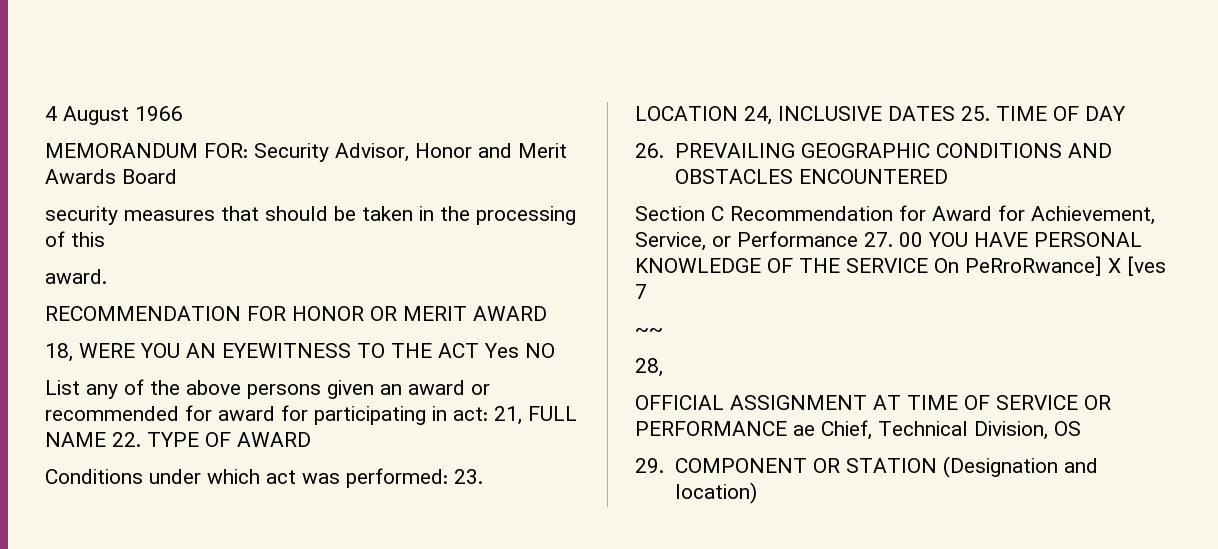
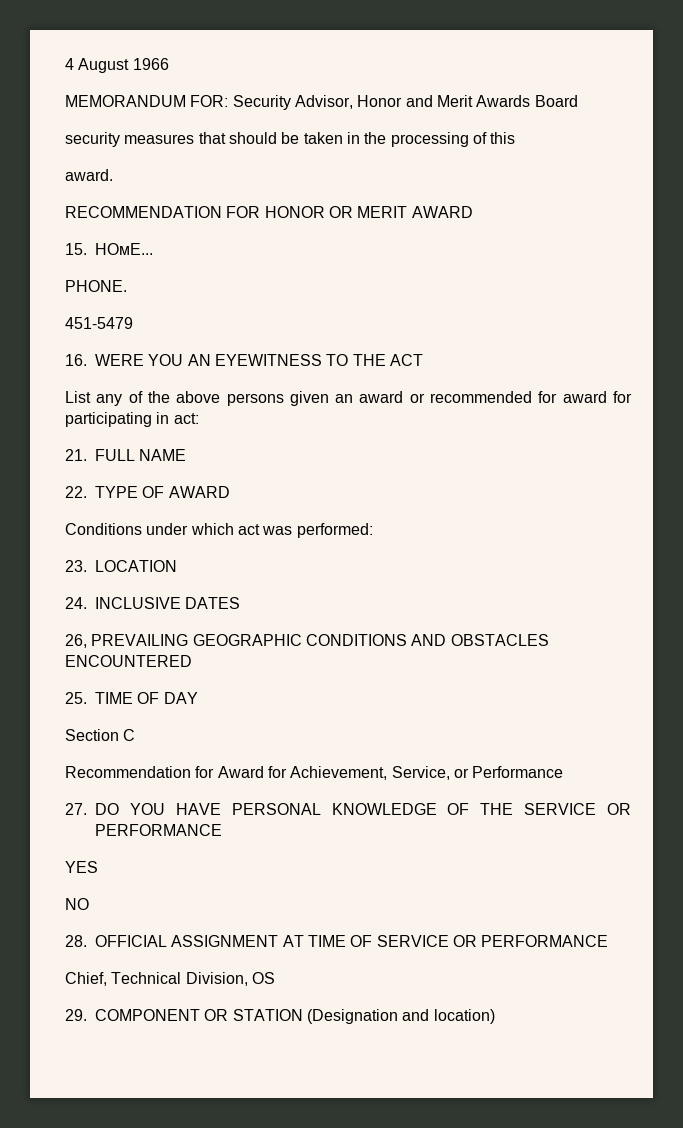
- 18, WERE YOU AN EYEWITNESS TO THE ACT Yes NO
+ 15. НОмE...
+ PHONE.
+ 451-5479
+ 16. WERE YOU AN EYEWITNESS TO THE ACT
- List any of the above persons given an award or recommended for award for participating in act: 21, FULL NAME 22. TYPE OF AWARD
+ List any of the above persons given an award or recommended for award for participating in act:
+ 21. FULL NAME
+ 22. TYPE OF AWARD
- Conditions under which act was performed: 23. LOCATION 24, INCLUSIVE DATES 25. TIME OF DAY
- 26. PREVAILING GEOGRAPHIC CONDITIONS AND OBSTACLES ENCOUNTERED
+ Conditions under which act was performed:
+ 23. LOCATION
+ 24. INCLUSIVE DATES
+ 26, PREVAILING GEOGRAPHIC CONDITIONS AND OBSTACLES ENCOUNTERED
+ 25. TIME OF DAY
- Section C Recommendation for Award for Achievement, Service, or Performance 27. 00 YOU HAVE PERSONAL KNOWLEDGE OF THE SERVICE On PeRroRwance] X [ves 7
- ~~
- 28,
- OFFICIAL ASSIGNMENT AT TIME OF SERVICE OR PERFORMANCE ae Chief, Technical Division, OS
+ Section C
+ Recommendation for Award for Achievement, Service, or Performance
+ 27. DO YOU HAVE PERSONAL KNOWLEDGE OF THE SERVICE OR PERFORMANCE
+ YES
+ NO
+ 28. OFFICIAL ASSIGNMENT AT TIME OF SERVICE OR PERFORMANCE
+ Chief, Technical Division, OS

